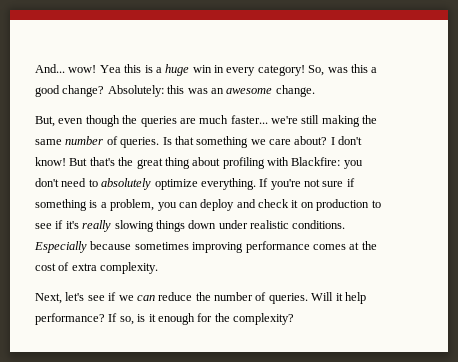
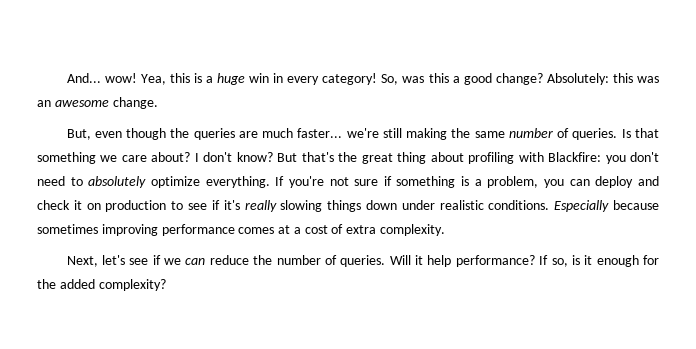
- Yea this is a huge win in every category!
+ Yea, this is a huge win in every category!
- I don't know!
+ I don't know?
- Especially because sometimes improving performance comes at the cost of extra complexity.
+ Especially because sometimes improving performance comes at a cost of extra complexity.
- If so, is it enough for the complexity?
+ If so, is it enough for the added complexity?

